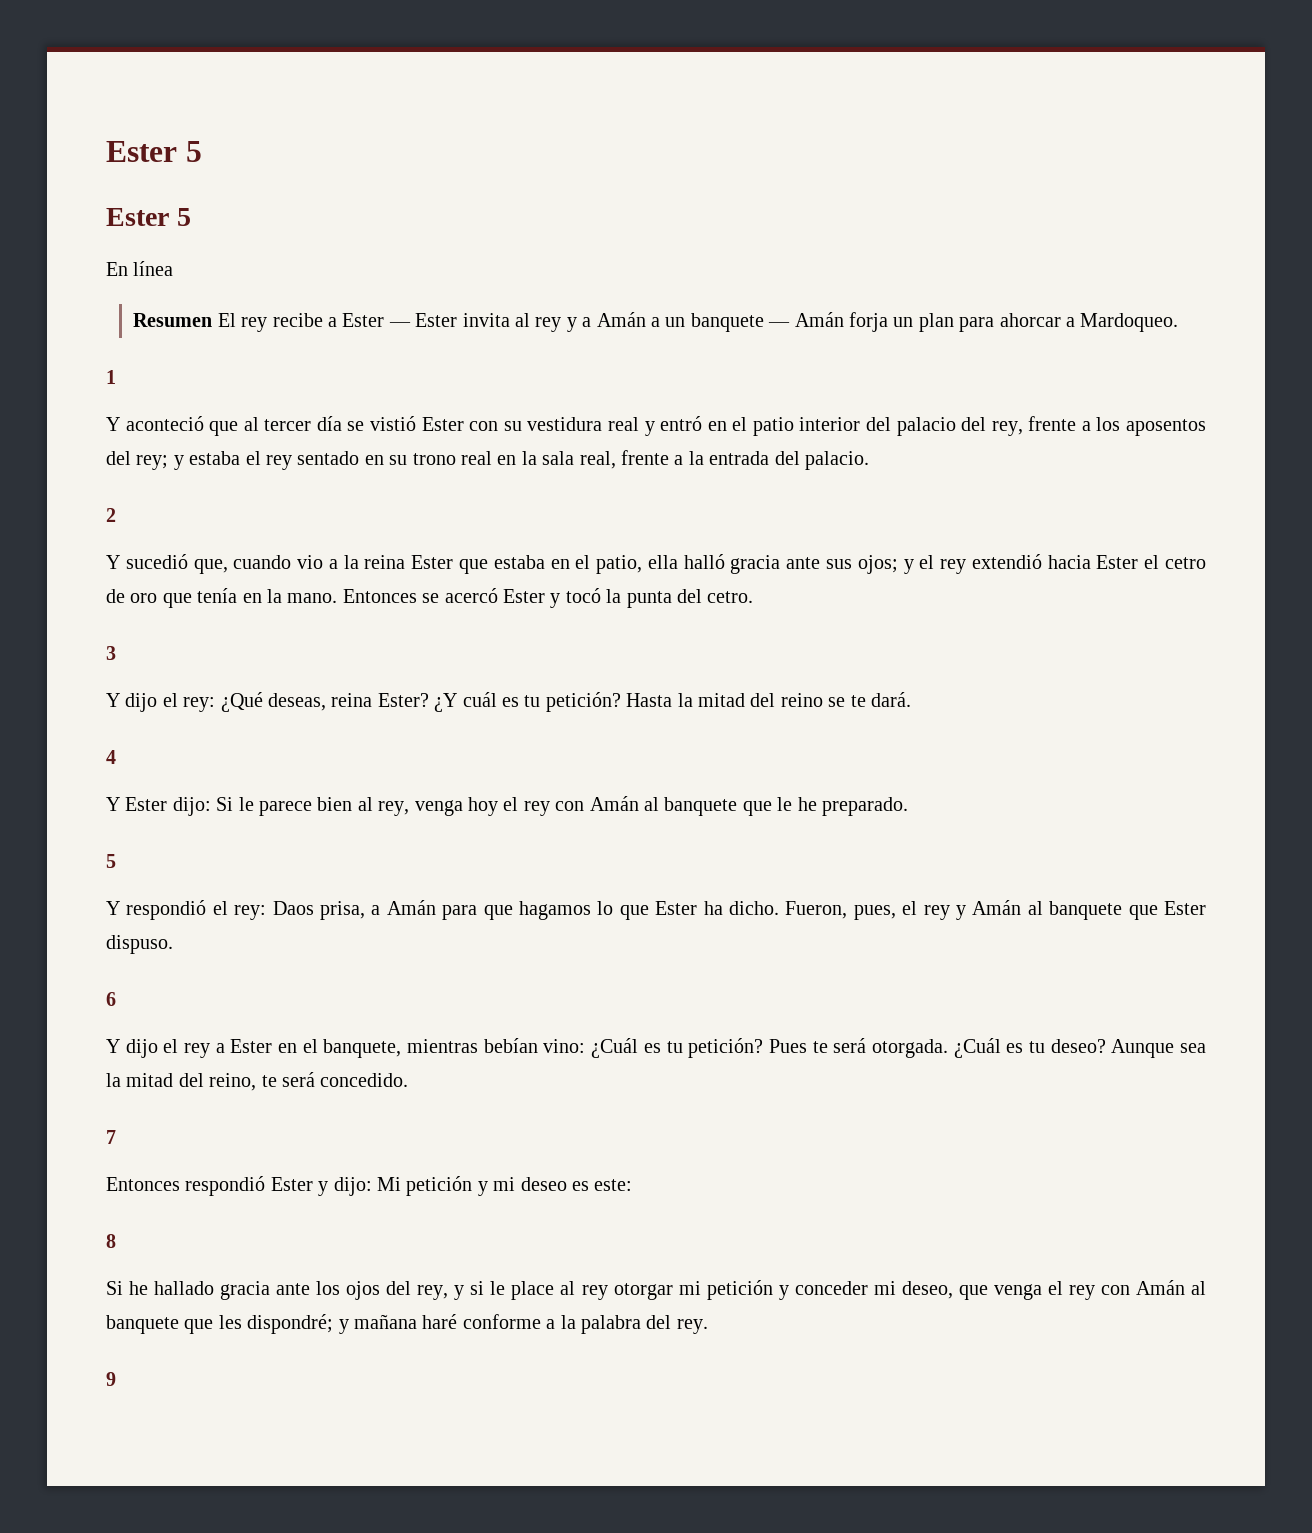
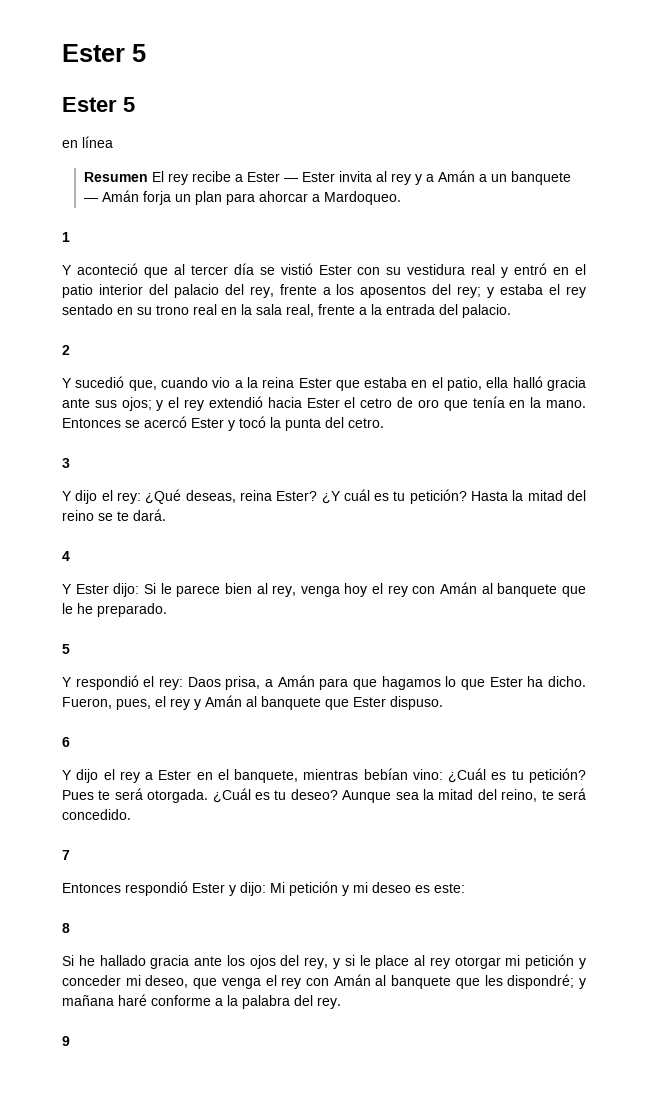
- En línea
+ en línea

